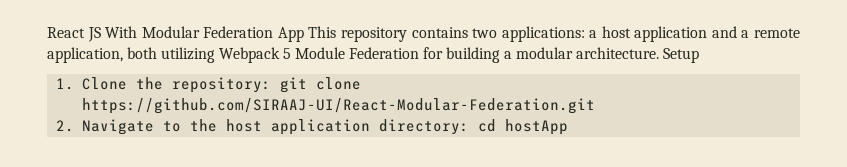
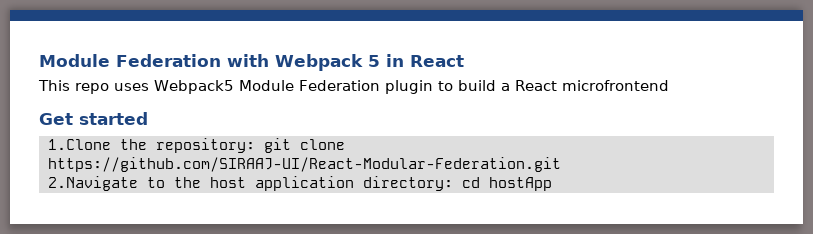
- React JS With Modular Federation App This repository contains two applications: a host application and a remote application, both utilizing Webpack 5 Module Federation for building a modular architecture. Setup
- 1. Clone the repository: git clone https://github.com/SIRAAJ-UI/React-Modular-Federation.git
+ Module Federation with Webpack 5 in React
+ This repo uses Webpack5 Module Federation plugin to build a React microfrontend
+ Get started
+ 1.Clone the repository: git clone https://github.com/SIRAAJ-UI/React-Modular-Federation.git
- 2. Navigate to the host application directory: cd hostApp
+ 2.Navigate to the host application directory: cd hostApp

